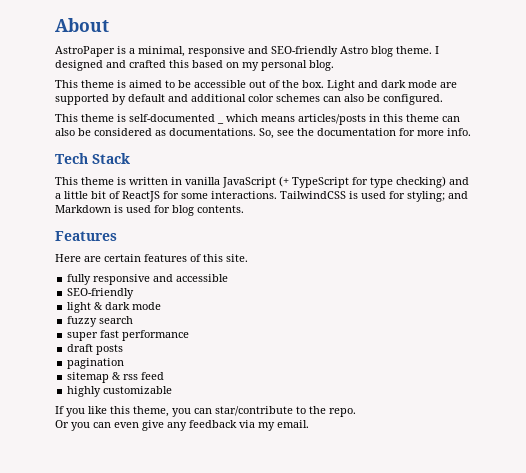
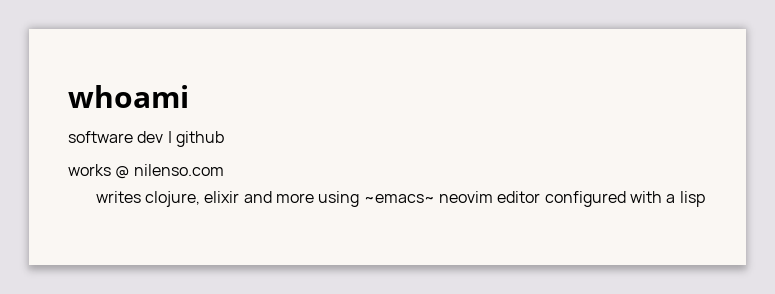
- About
- AstroPaper is a minimal, responsive and SEO-friendly Astro blog theme. I designed and crafted this based on my personal blog.
- This theme is aimed to be accessible out of the box. Light and dark mode are supported by default and additional color schemes can also be configured.
- This theme is self-documented _ which means articles/posts in this theme can also be considered as documentations. So, see the documentation for more info.
- Tech Stack
- This theme is written in vanilla JavaScript (+ TypeScript for type checking) and a little bit of ReactJS for some interactions. TailwindCSS is used for styling; and Markdown is used for blog contents.
- Features
- Here are certain features of this site.
- fully responsive and accessible
- SEO-friendly
- light & dark mode
- fuzzy search
- super fast performance
- draft posts
- pagination
- sitemap & rss feed
- highly customizable
- If you like this theme, you can star/contribute to the repo.
- Or you can even give any feedback via my email.
+ whoami
+ software dev | github
+ works @ nilenso.com
+ writes clojure, elixir and more using ~emacs~ neovim editor configured with a lisp

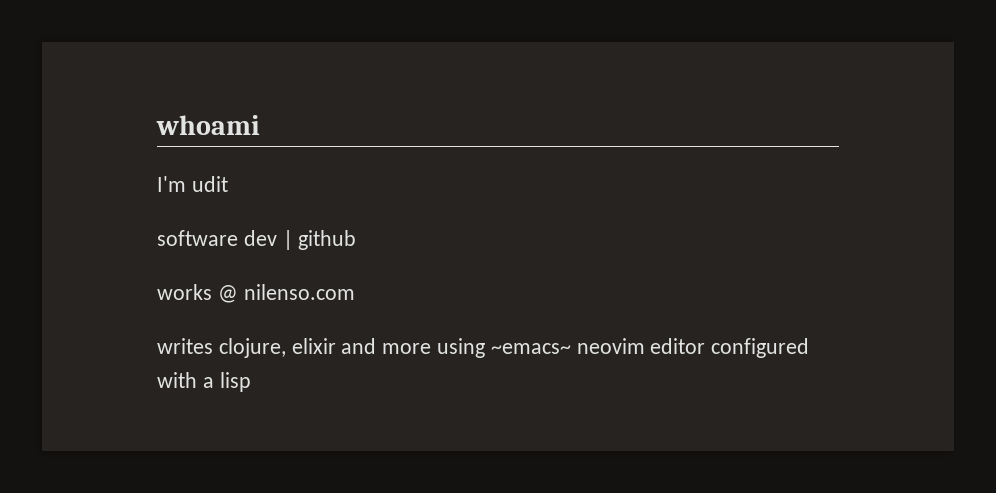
+ I'm udit

